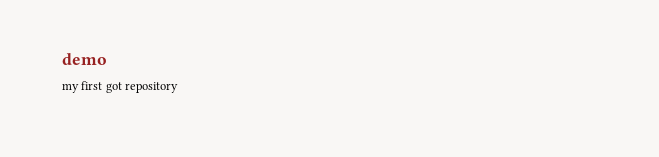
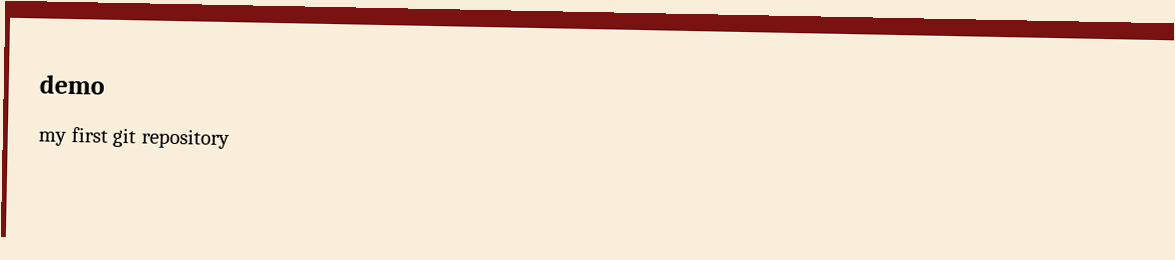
- my first got repository
+ my first git repository

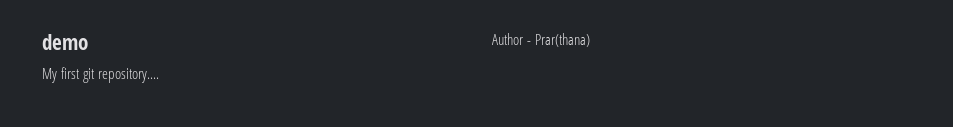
- my first git repository
+ My first git repository....
+ Author - Prar(thana)

